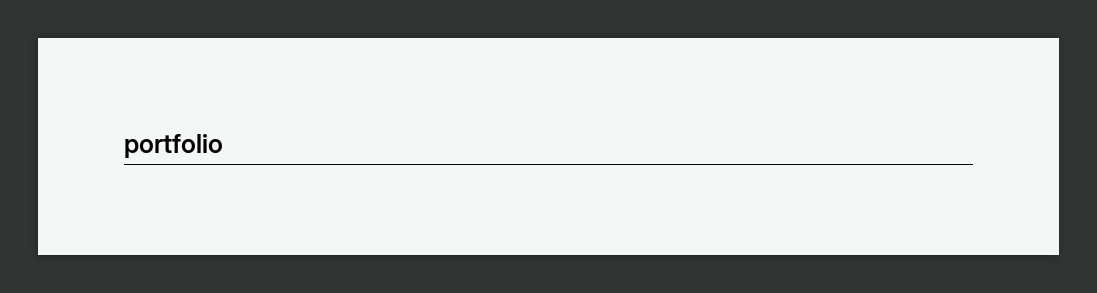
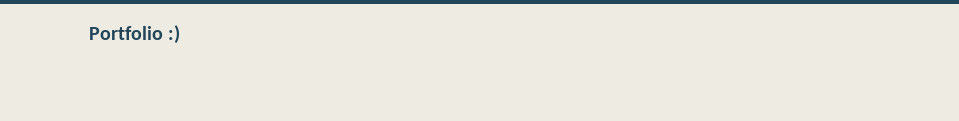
- portfolio
+ Portfolio :)

